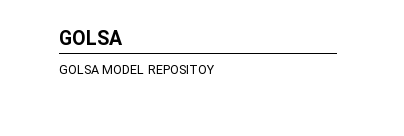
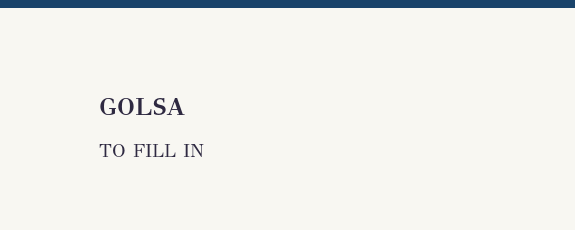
- GOLSA MODEL REPOSITOY
+ TO FILL IN

